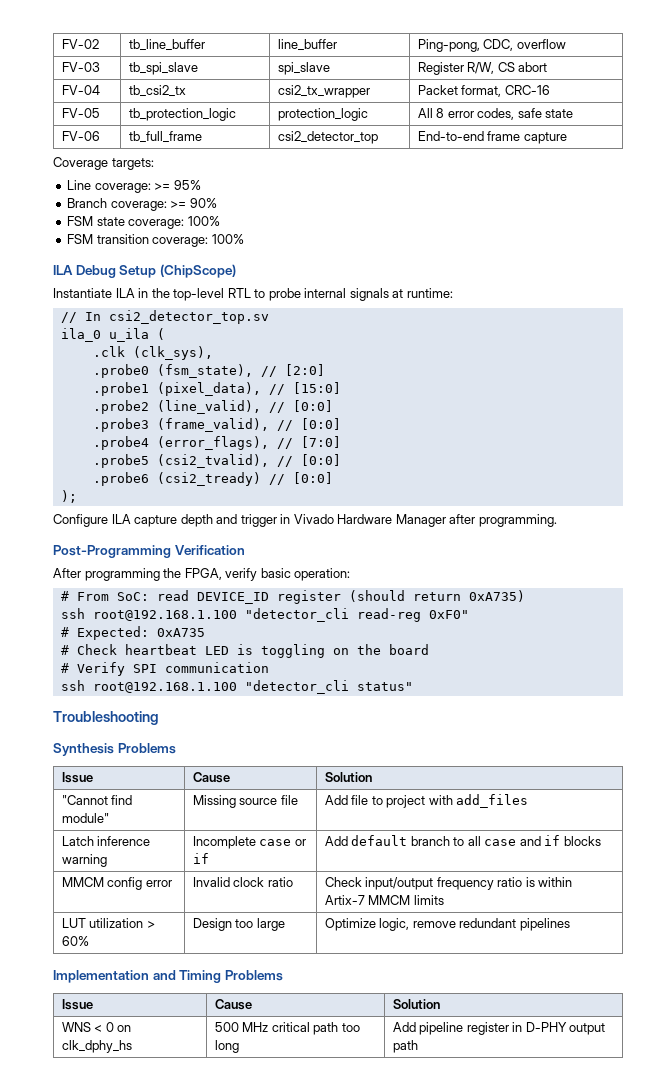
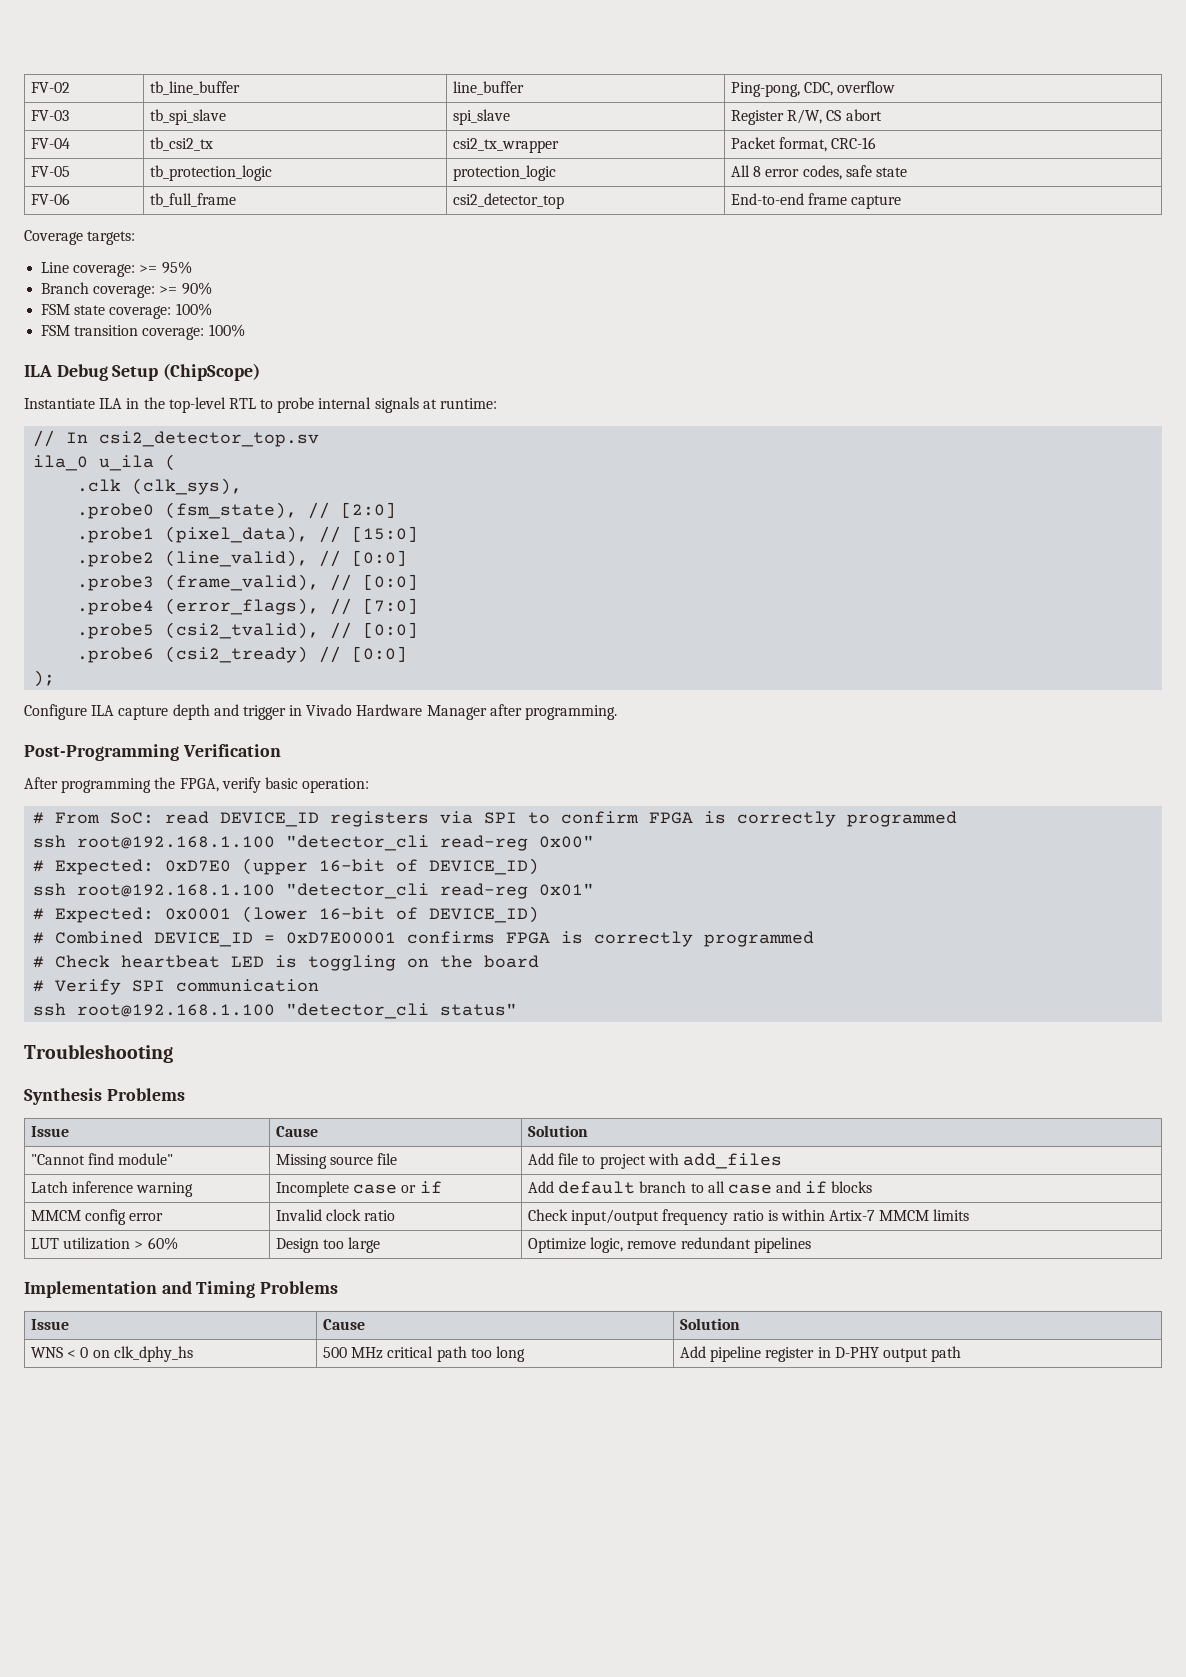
- # From SoC: read DEVICE_ID register (should return 0xA735)
- ssh root@192.168.1.100 "detector_cli read-reg 0xF0"
- # Expected: 0xA735
+ # From SoC: read DEVICE_ID registers via SPI to confirm FPGA is correctly programmed
+ ssh root@192.168.1.100 "detector_cli read-reg 0x00"
+ # Expected: 0xD7E0 (upper 16-bit of DEVICE_ID)
+ ssh root@192.168.1.100 "detector_cli read-reg 0x01"
+ # Expected: 0x0001 (lower 16-bit of DEVICE_ID)
+ # Combined DEVICE_ID = 0xD7E00001 confirms FPGA is correctly programmed

